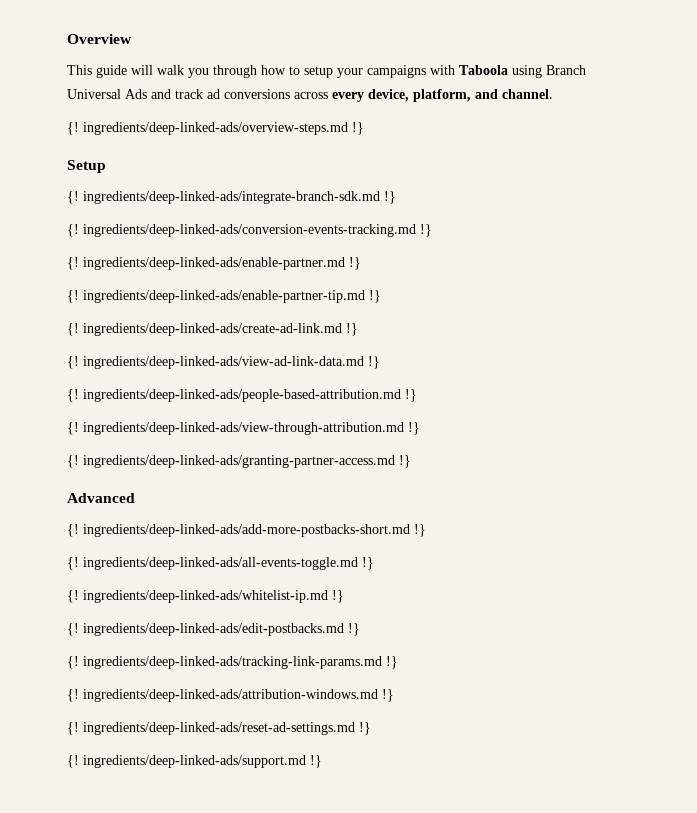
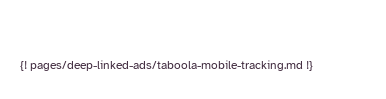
- Overview
- This guide will walk you through how to setup your campaigns with Taboola using Branch Universal Ads and track ad conversions across every device, platform, and channel.
- {! ingredients/deep-linked-ads/overview-steps.md !}
- Setup
- {! ingredients/deep-linked-ads/integrate-branch-sdk.md !}
- {! ingredients/deep-linked-ads/conversion-events-tracking.md !}
- {! ingredients/deep-linked-ads/enable-partner.md !}
- {! ingredients/deep-linked-ads/enable-partner-tip.md !}
- {! ingredients/deep-linked-ads/create-ad-link.md !}
- {! ingredients/deep-linked-ads/view-ad-link-data.md !}
- {! ingredients/deep-linked-ads/people-based-attribution.md !}
- {! ingredients/deep-linked-ads/view-through-attribution.md !}
- {! ingredients/deep-linked-ads/granting-partner-access.md !}
- Advanced
- {! ingredients/deep-linked-ads/add-more-postbacks-short.md !}
- {! ingredients/deep-linked-ads/all-events-toggle.md !}
- {! ingredients/deep-linked-ads/whitelist-ip.md !}
- {! ingredients/deep-linked-ads/edit-postbacks.md !}
- {! ingredients/deep-linked-ads/tracking-link-params.md !}
- {! ingredients/deep-linked-ads/attribution-windows.md !}
- {! ingredients/deep-linked-ads/reset-ad-settings.md !}
- {! ingredients/deep-linked-ads/support.md !}
+ {! pages/deep-linked-ads/taboola-mobile-tracking.md !}

